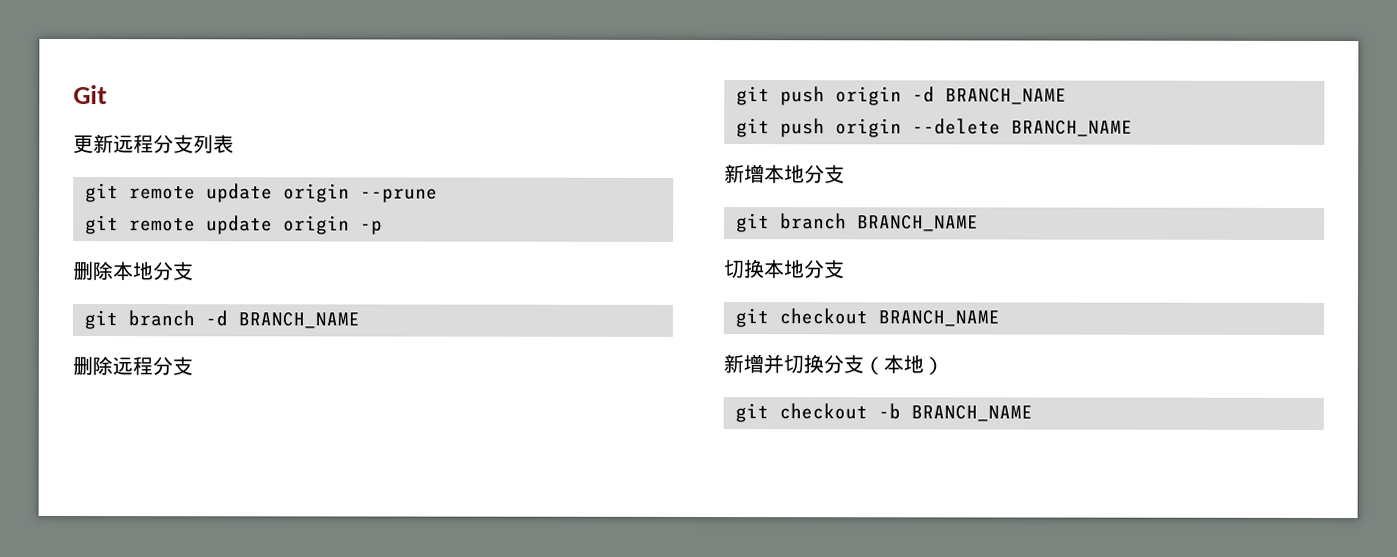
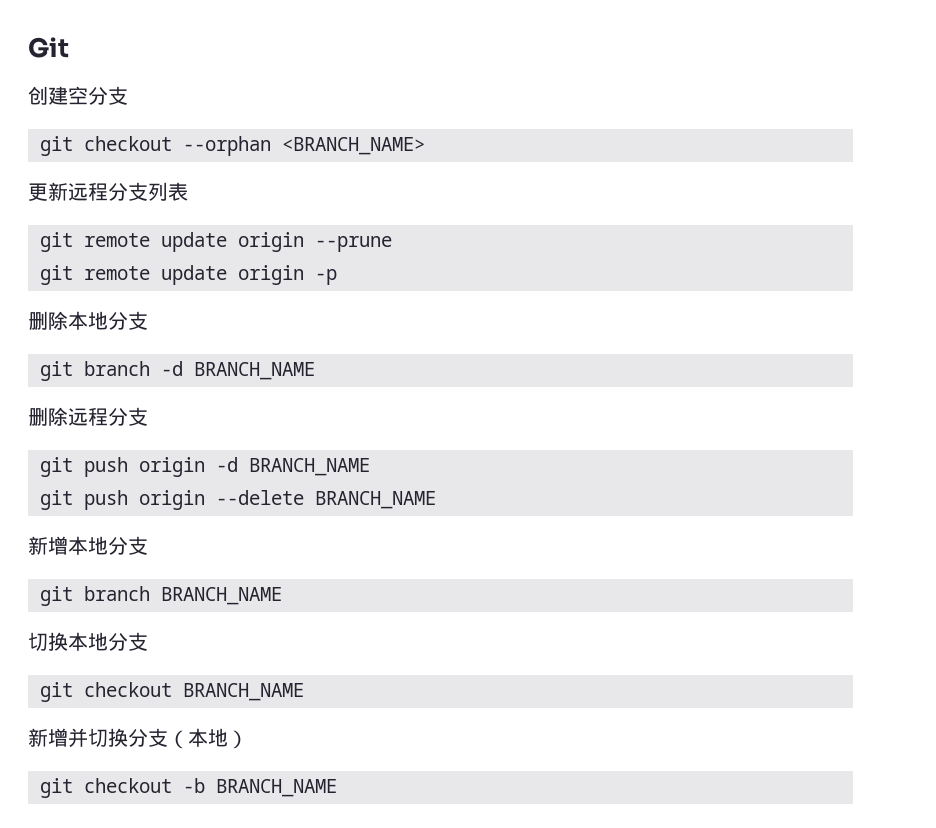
+ 创建空分支
+ git checkout --orphan <BRANCH_NAME>

